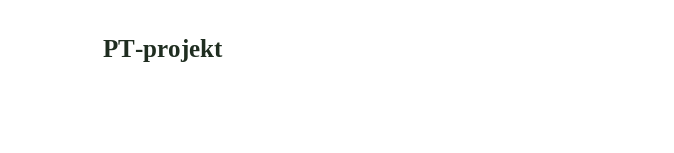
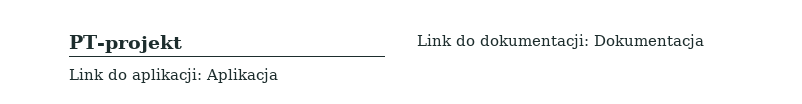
+ Link do aplikacji: Aplikacja
+ Link do dokumentacji: Dokumentacja

